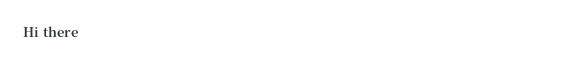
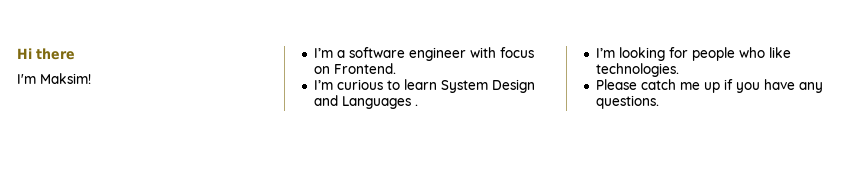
+ I'm Maksim!
+ I’m a software engineer with focus on Frontend.
+ I’m curious to learn System Design and Languages .
+ I’m looking for people who like technologies.
+ Please catch me up if you have any questions.

